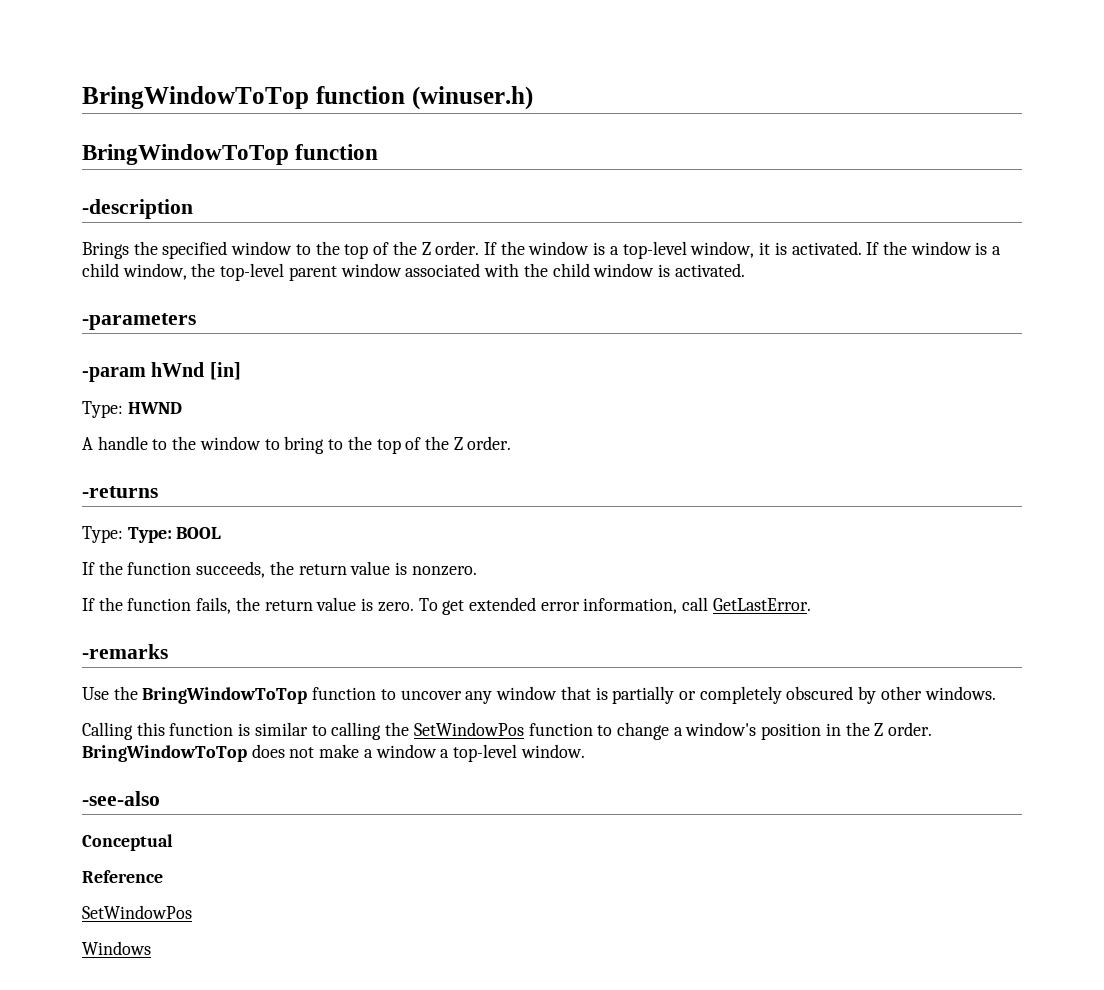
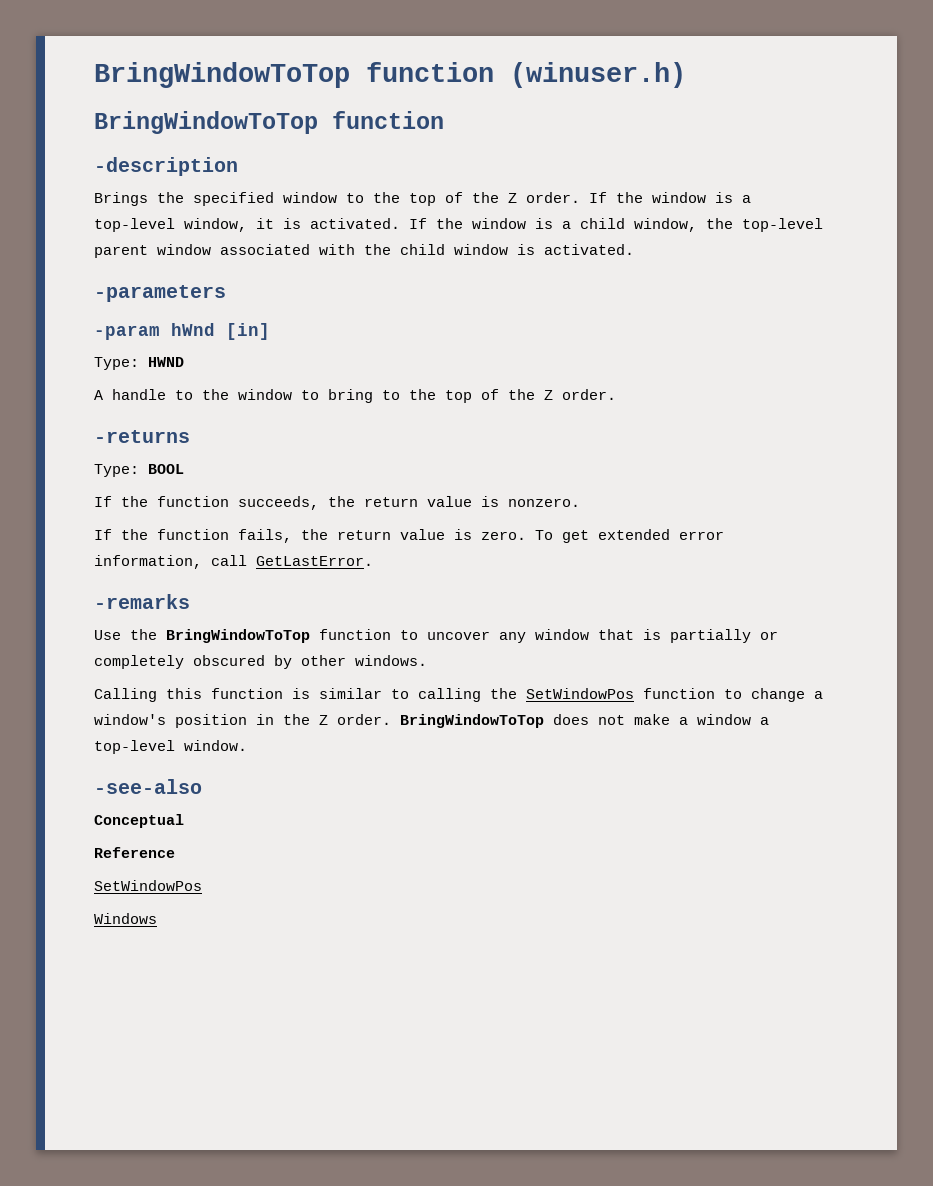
- Type: Type: BOOL
+ Type: BOOL

